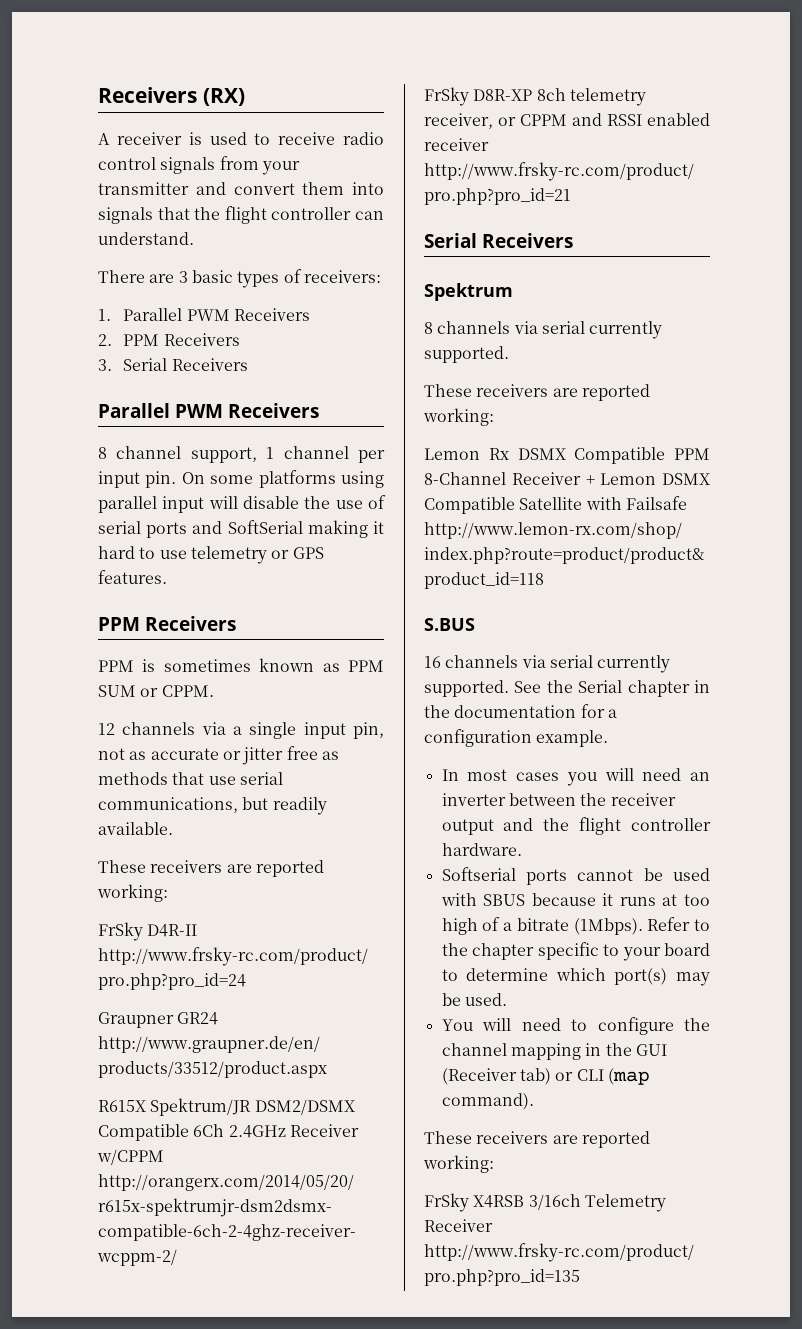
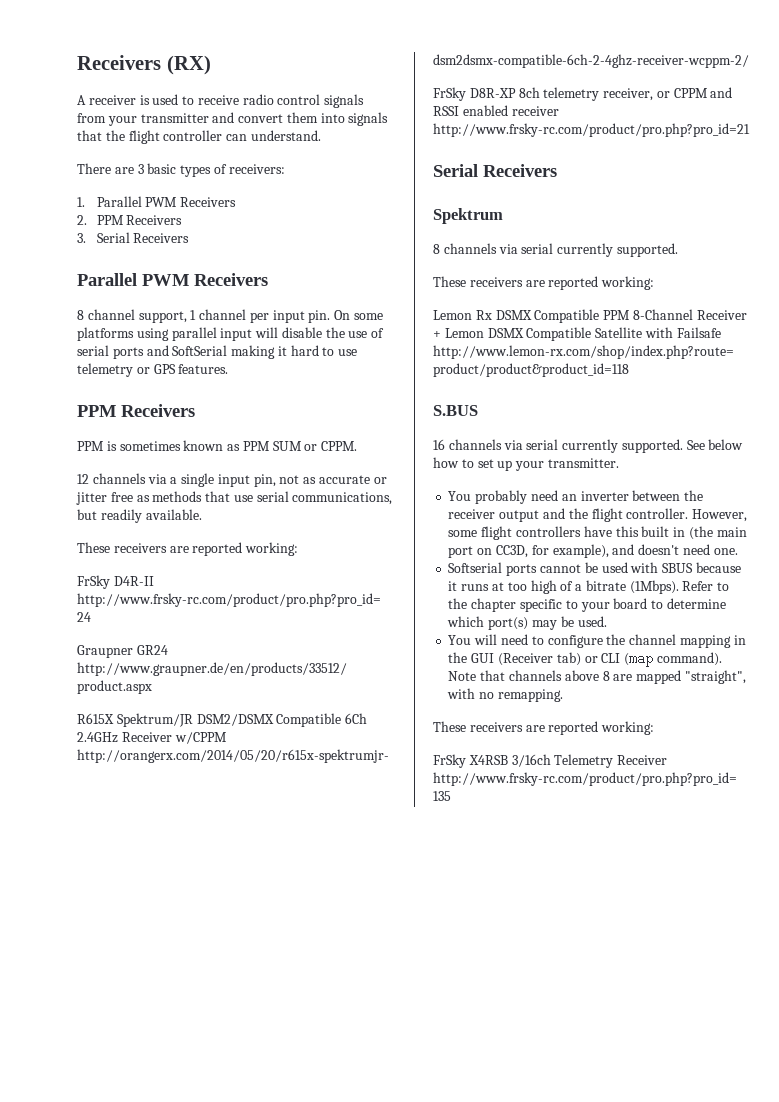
- See the Serial chapter in the documentation for a configuration example.
- In most cases you will need an inverter between the receiver output and the flight controller hardware.
+ See below how to set up your transmitter.
+ You probably need an inverter between the receiver output and the flight controller. However, some flight controllers have this built in (the main port on CC3D, for example), and doesn't need one.
+ Note that channels above 8 are mapped "straight", with no remapping.

